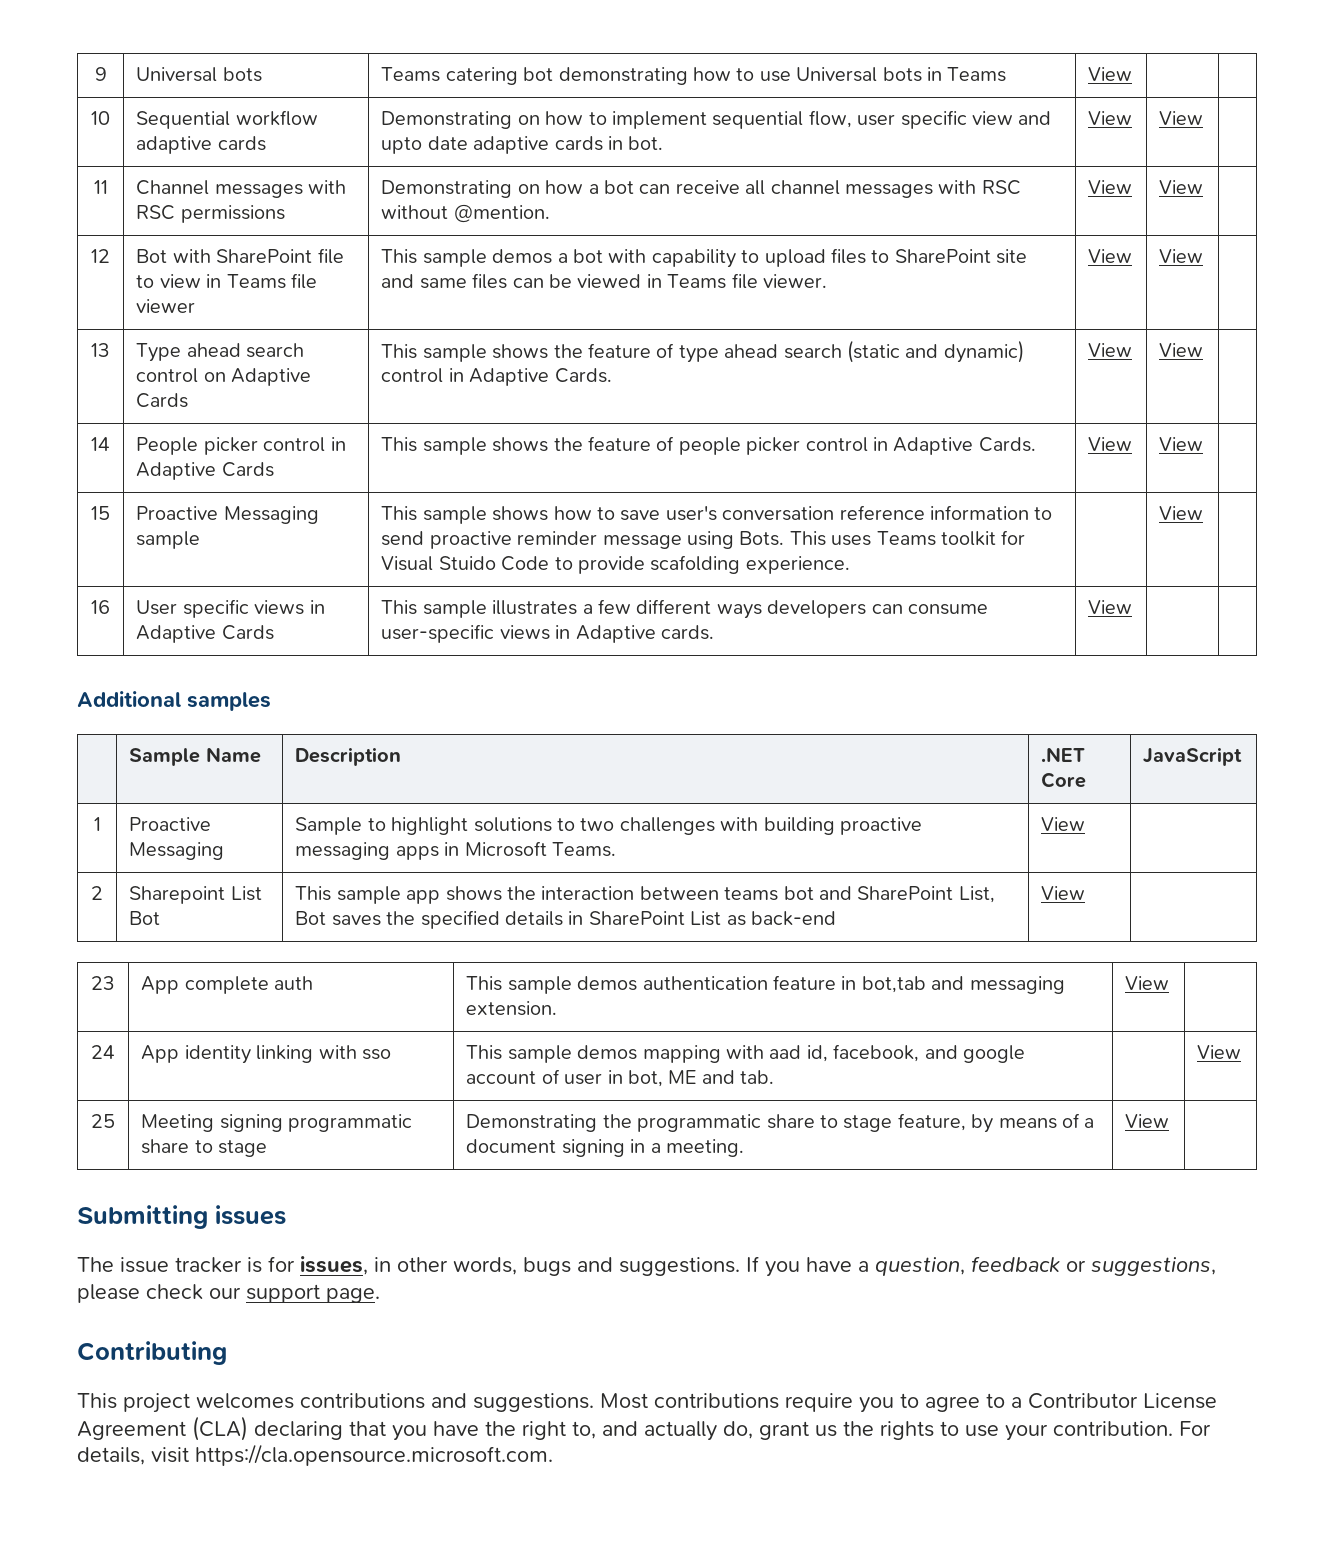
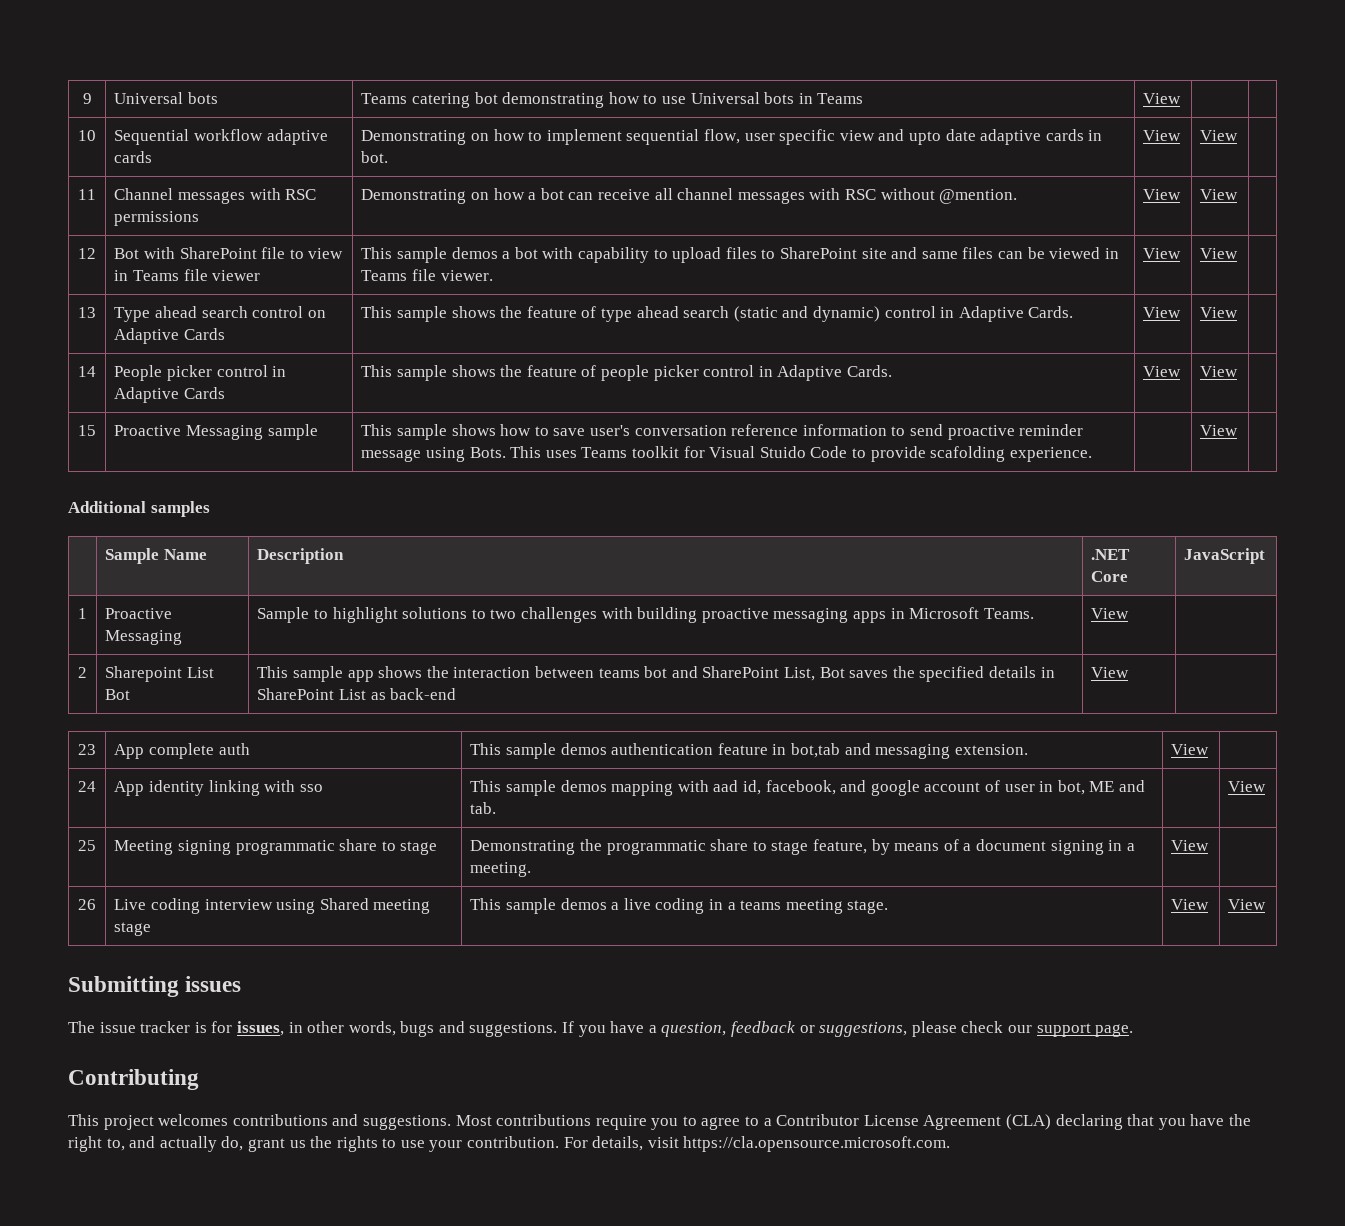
- 16 | User specific views in Adaptive Cards | This sample illustrates a few different ways developers can consume user-specific views in Adaptive cards. | View | |
+ 26 | Live coding interview using Shared meeting stage | This sample demos a live coding in a teams meeting stage. | View | View

